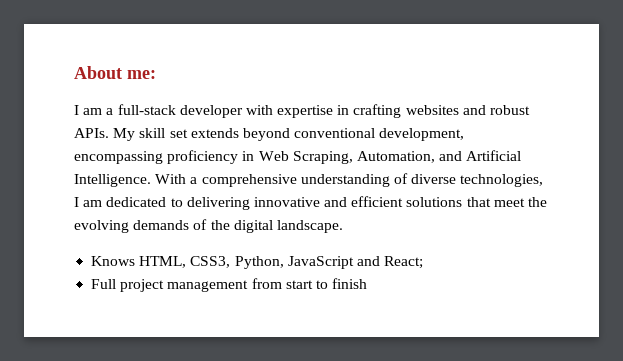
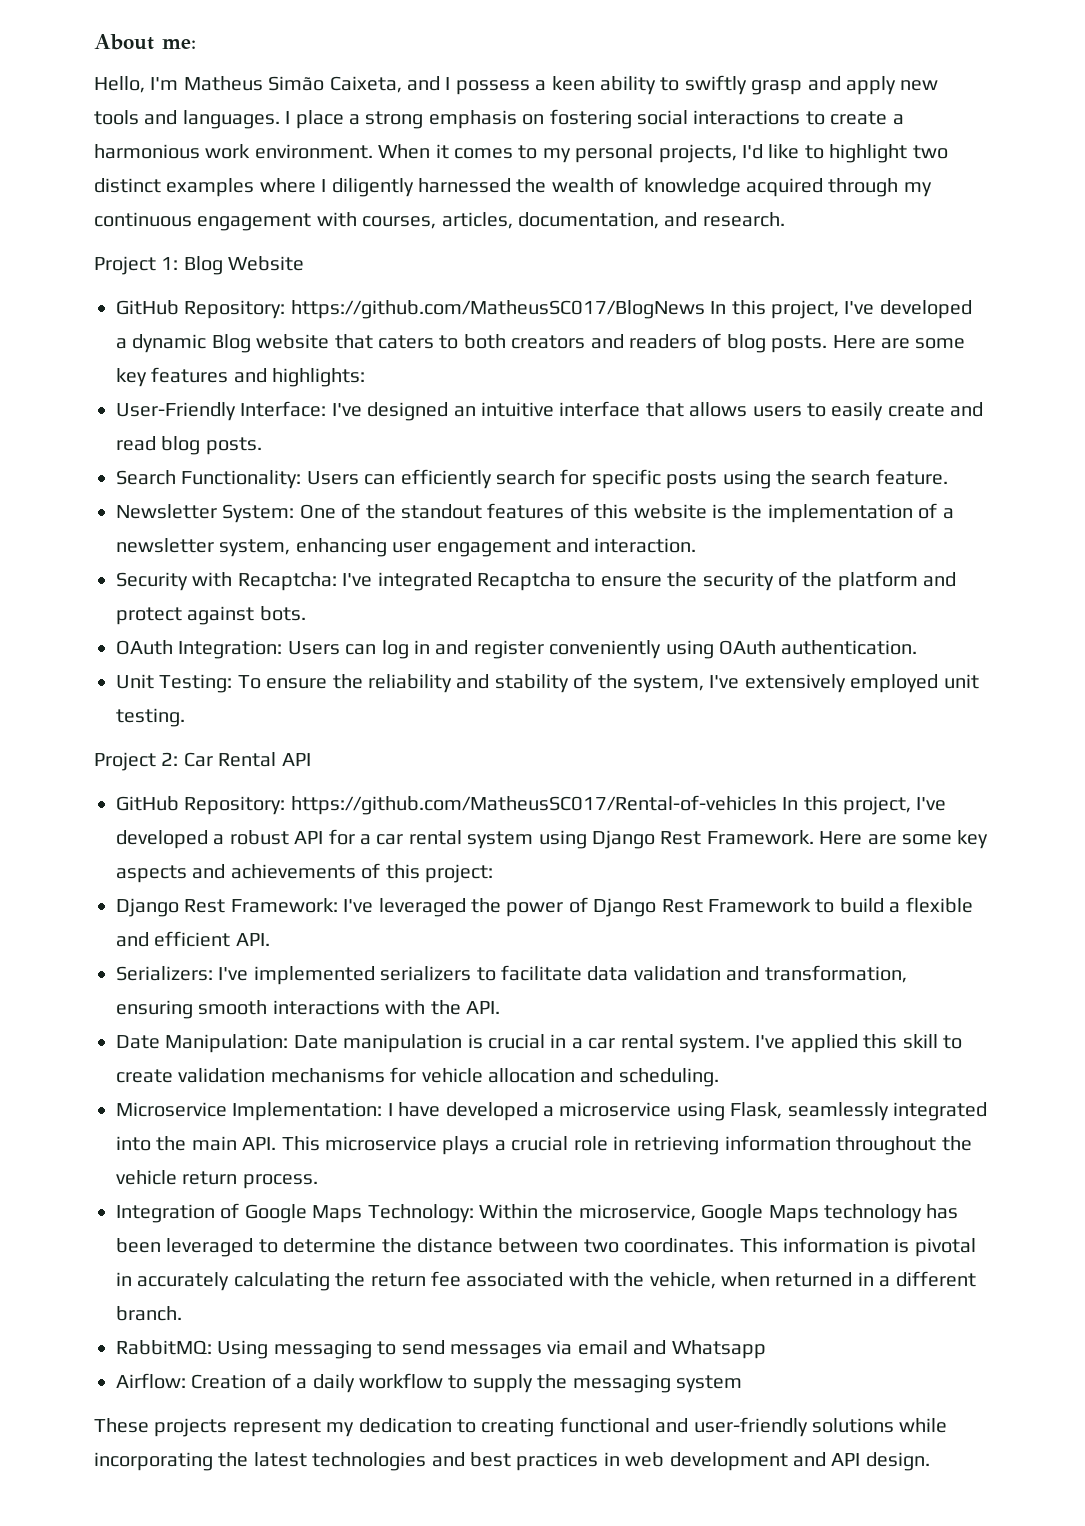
- I am a full-stack developer with expertise in crafting websites and robust APIs. My skill set extends beyond conventional development, encompassing proficiency in Web Scraping, Automation, and Artificial Intelligence. With a comprehensive understanding of diverse technologies, I am dedicated to delivering innovative and efficient solutions that meet the evolving demands of the digital landscape.
- Knows HTML, CSS3, Python, JavaScript and React;
- Full project management from start to finish
+ Hello, I'm Matheus Simão Caixeta, and I possess a keen ability to swiftly grasp and apply new tools and languages. I place a strong emphasis on fostering social interactions to create a harmonious work environment. When it comes to my personal projects, I'd like to highlight two distinct examples where I diligently harnessed the wealth of knowledge acquired through my continuous engagement with courses, articles, documentation, and research.
+ Project 1: Blog Website
+ GitHub Repository: https://github.com/MatheusSC017/BlogNews In this project, I've developed a dynamic Blog website that caters to both creators and readers of blog posts. Here are some key features and highlights:
+ User-Friendly Interface: I've designed an intuitive interface that allows users to easily create and read blog posts.
+ Search Functionality: Users can efficiently search for specific posts using the search feature.
+ Newsletter System: One of the standout features of this website is the implementation of a newsletter system, enhancing user engagement and interaction.
+ Security with Recaptcha: I've integrated Recaptcha to ensure the security of the platform and protect against bots.
+ OAuth Integration: Users can log in and register conveniently using OAuth authentication.
+ Unit Testing: To ensure the reliability and stability of the system, I've extensively employed unit testing.
+ Project 2: Car Rental API
+ GitHub Repository: https://github.com/MatheusSC017/Rental-of-vehicles In this project, I've developed a robust API for a car rental system using Django Rest Framework. Here are some key aspects and achievements of this project:
+ Django Rest Framework: I've leveraged the power of Django Rest Framework to build a flexible and efficient API.
+ Serializers: I've implemented serializers to facilitate data validation and transformation, ensuring smooth interactions with the API.
+ Date Manipulation: Date manipulation is crucial in a car rental system. I've applied this skill to create validation mechanisms for vehicle allocation and scheduling.
+ Microservice Implementation: I have developed a microservice using Flask, seamlessly integrated into the main API. This microservice plays a crucial role in retrieving information throughout the vehicle return process.
+ Integration of Google Maps Technology: Within the microservice, Google Maps technology has been leveraged to determine the distance between two coordinates. This information is pivotal in accurately calculating the return fee associated with the vehicle, when returned in a different branch.
+ RabbitMQ: Using messaging to send messages via email and Whatsapp
+ Airflow: Creation of a daily workflow to supply the messaging system
+ These projects represent my dedication to creating functional and user-friendly solutions while incorporating the latest technologies and best practices in web development and API design.

